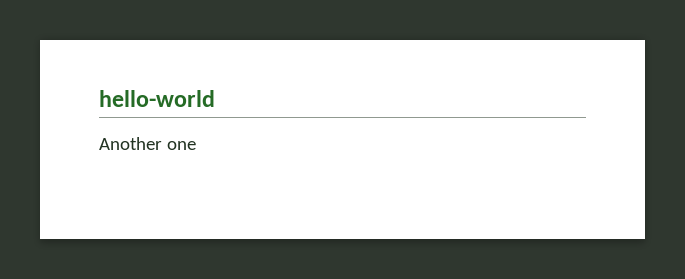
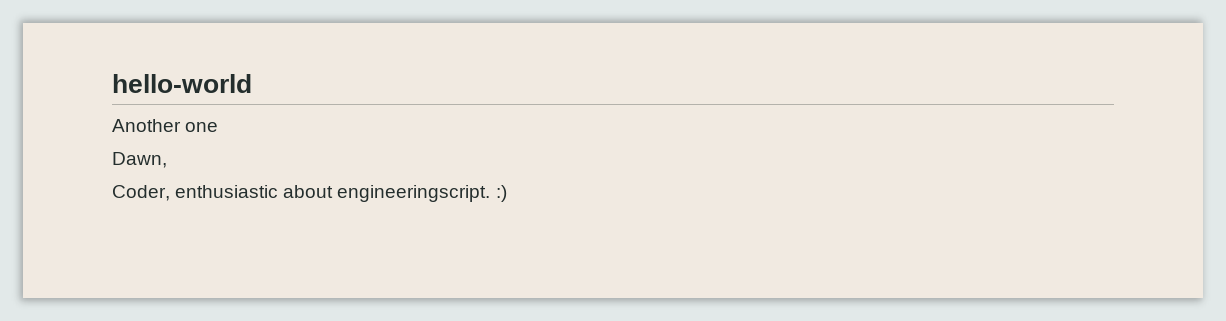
+ Dawn,
+ Coder, enthusiastic about engineeringscript. :)

